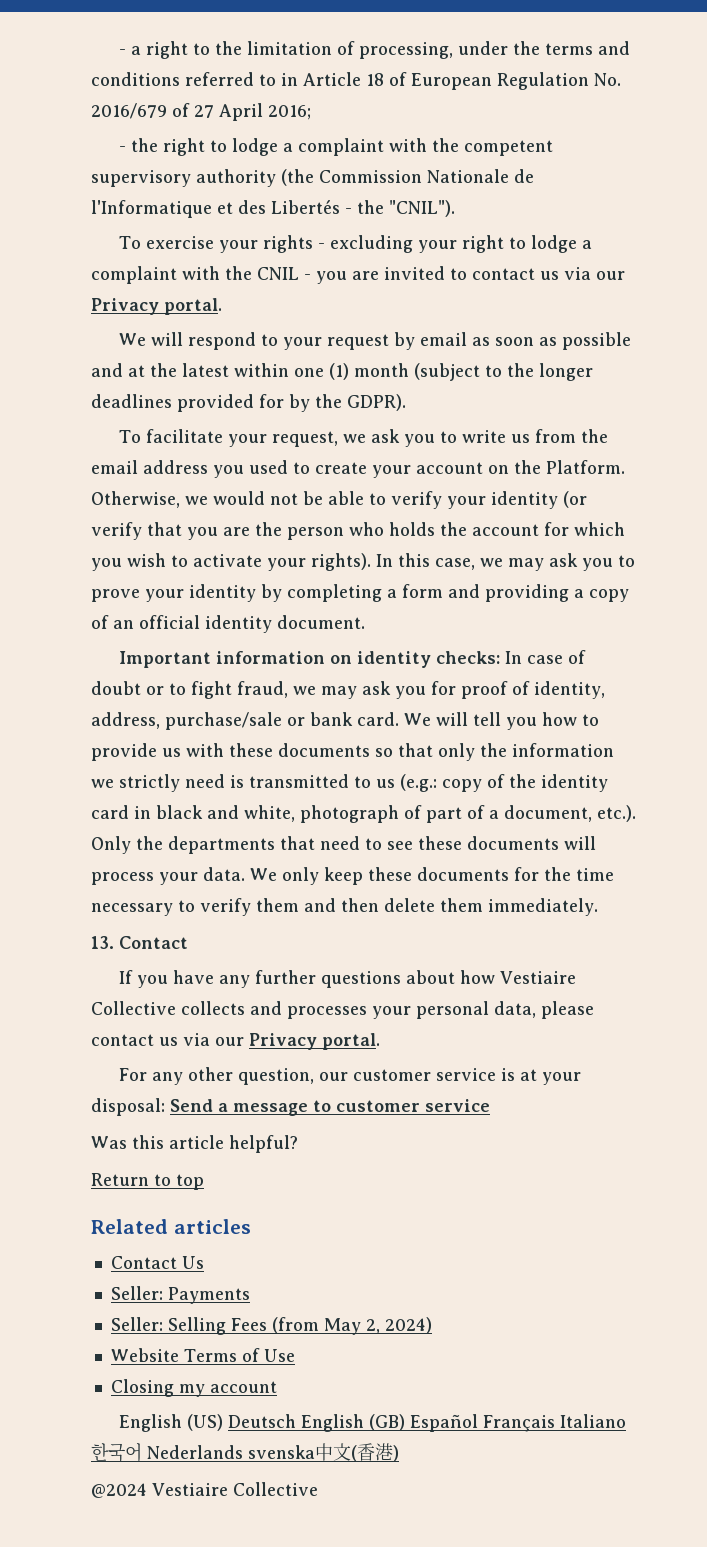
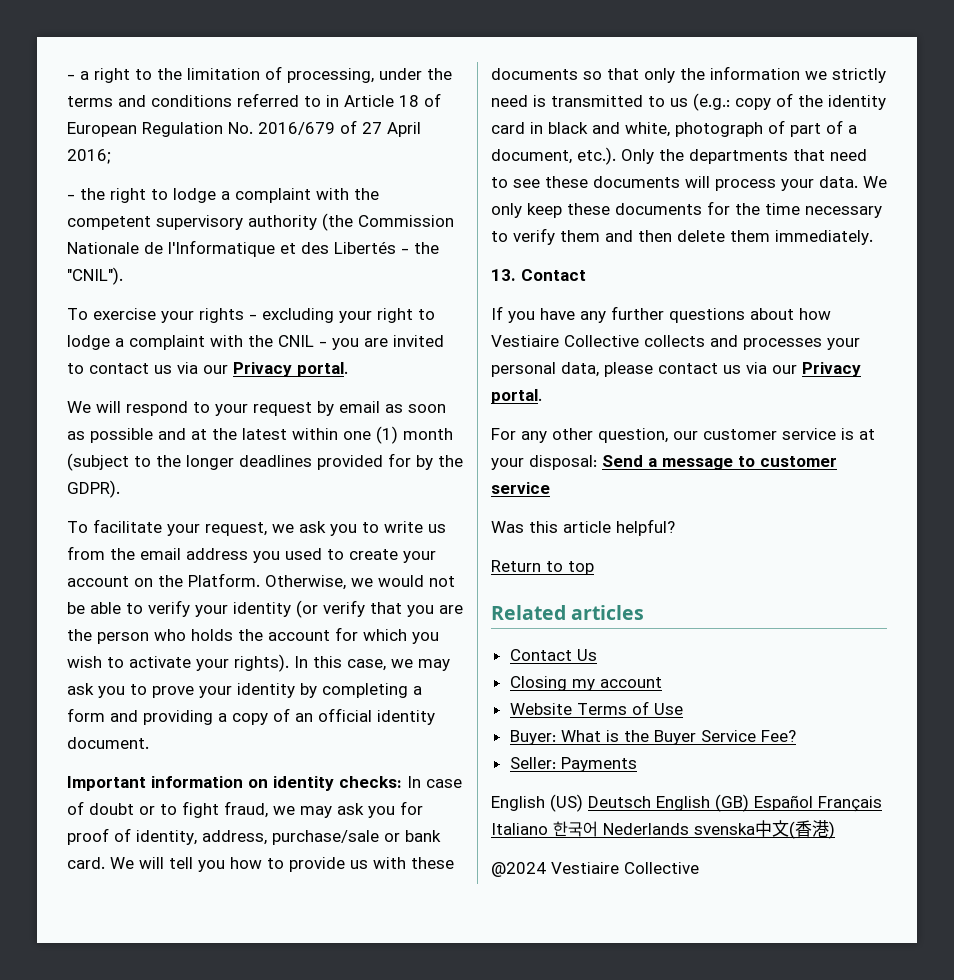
+ Closing my account
+ Website Terms of Use
+ Buyer: What is the Buyer Service Fee?
  Seller: Payments
- Seller: Selling Fees (from May 2, 2024)
- Website Terms of Use
- Closing my account

